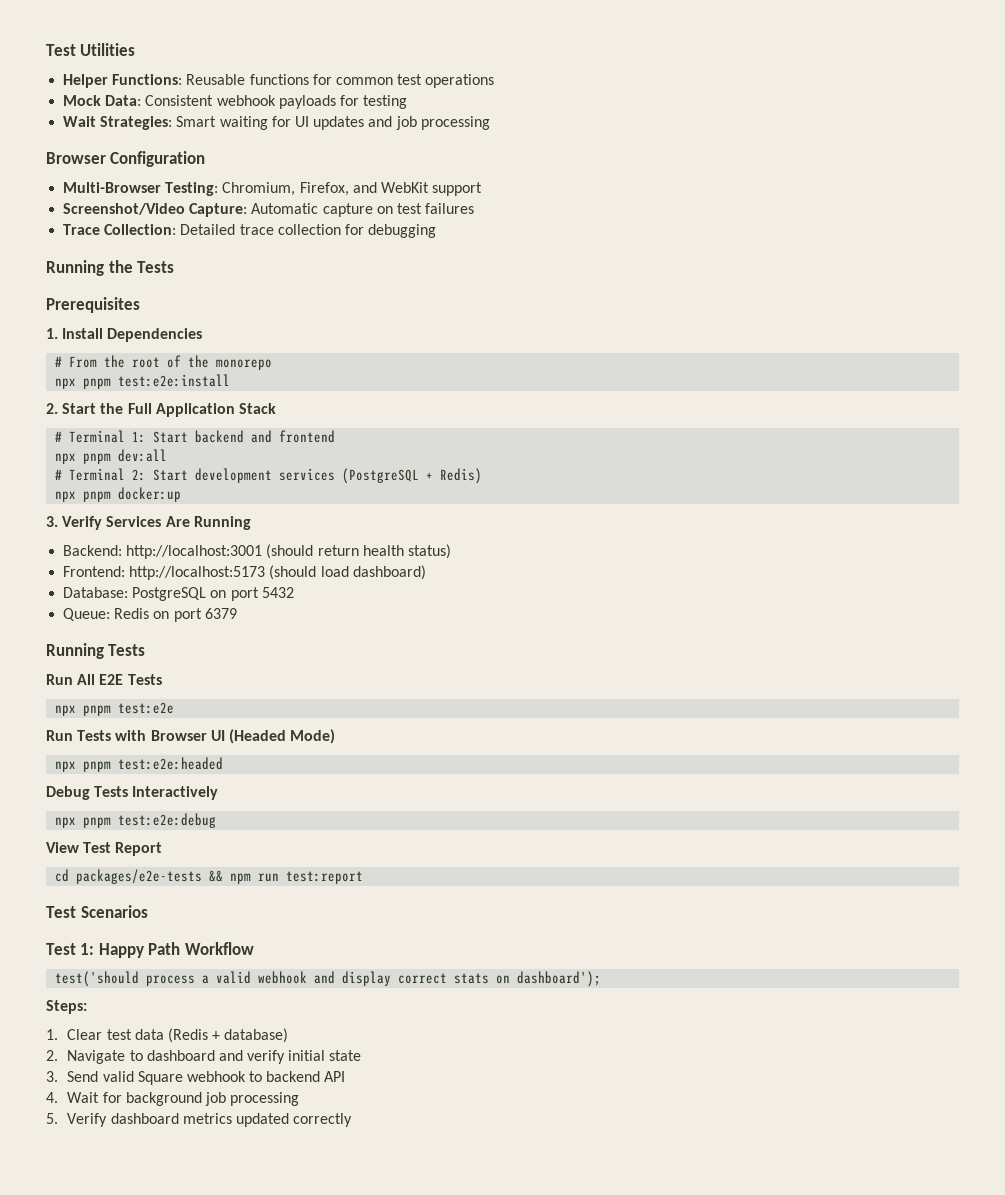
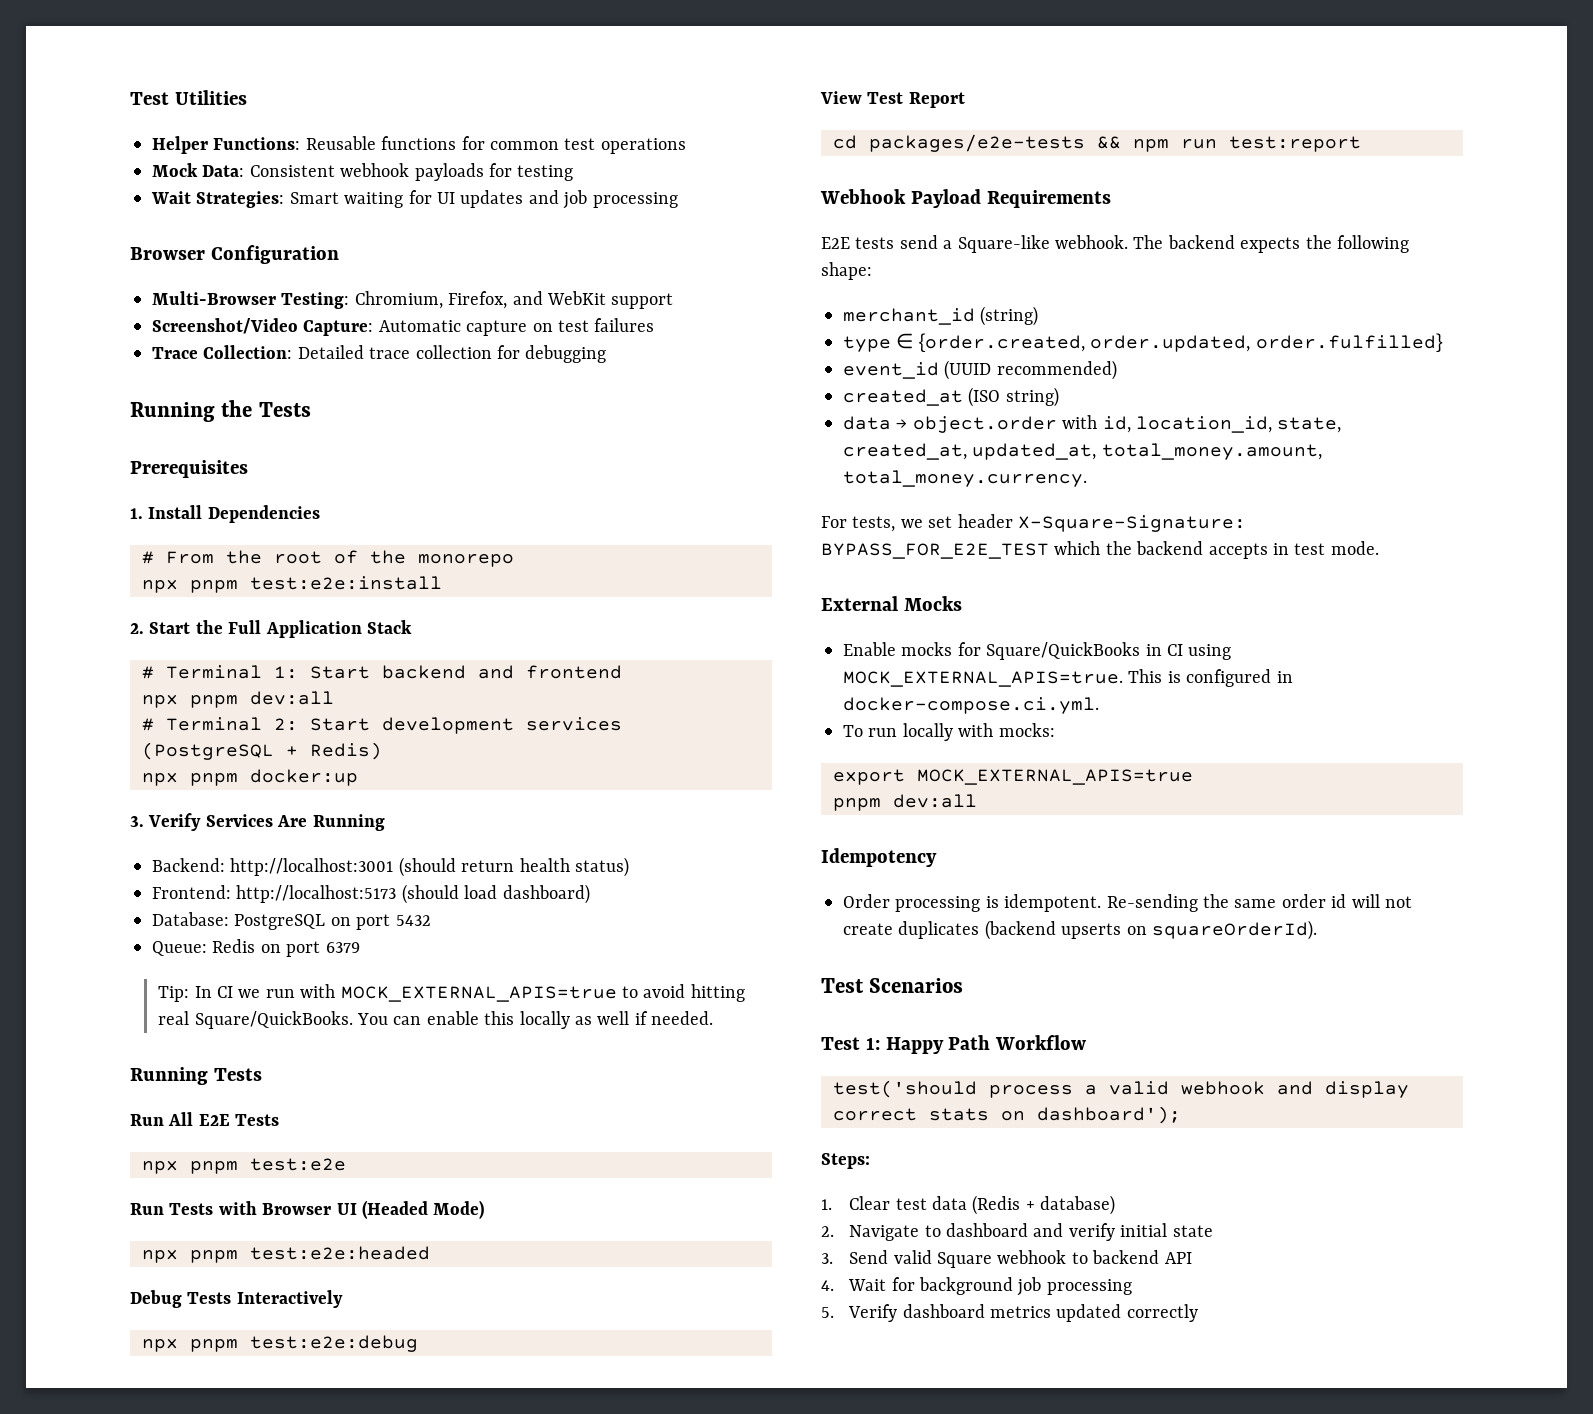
+ Tip: In CI we run with MOCK_EXTERNAL_APIS=true to avoid hitting real Square/QuickBooks. You can enable this locally as well if needed.
+ Webhook Payload Requirements
+ E2E tests send a Square-like webhook. The backend expects the following shape:
+ merchant_id (string)
+ type ∈ {order.created, order.updated, order.fulfilled}
+ event_id (UUID recommended)
+ created_at (ISO string)
+ data → object.order with id, location_id, state, created_at, updated_at, total_money.amount, total_money.currency.
+ For tests, we set header X-Square-Signature: BYPASS_FOR_E2E_TEST which the backend accepts in test mode.
+ External Mocks
+ Enable mocks for Square/QuickBooks in CI using MOCK_EXTERNAL_APIS=true. This is configured in docker-compose.ci.yml.
+ To run locally with mocks:
+ export MOCK_EXTERNAL_APIS=true
+ pnpm dev:all
+ Idempotency
+ Order processing is idempotent. Re-sending the same order id will not create duplicates (backend upserts on squareOrderId).

